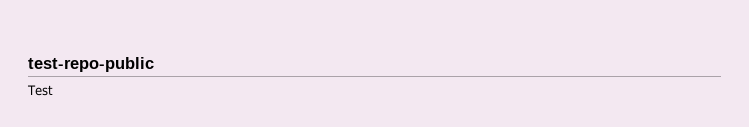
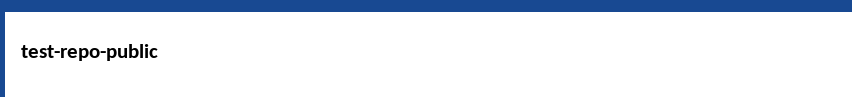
- Test

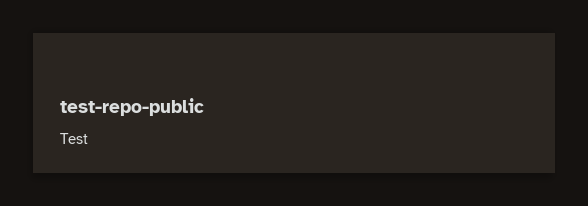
+ Test

